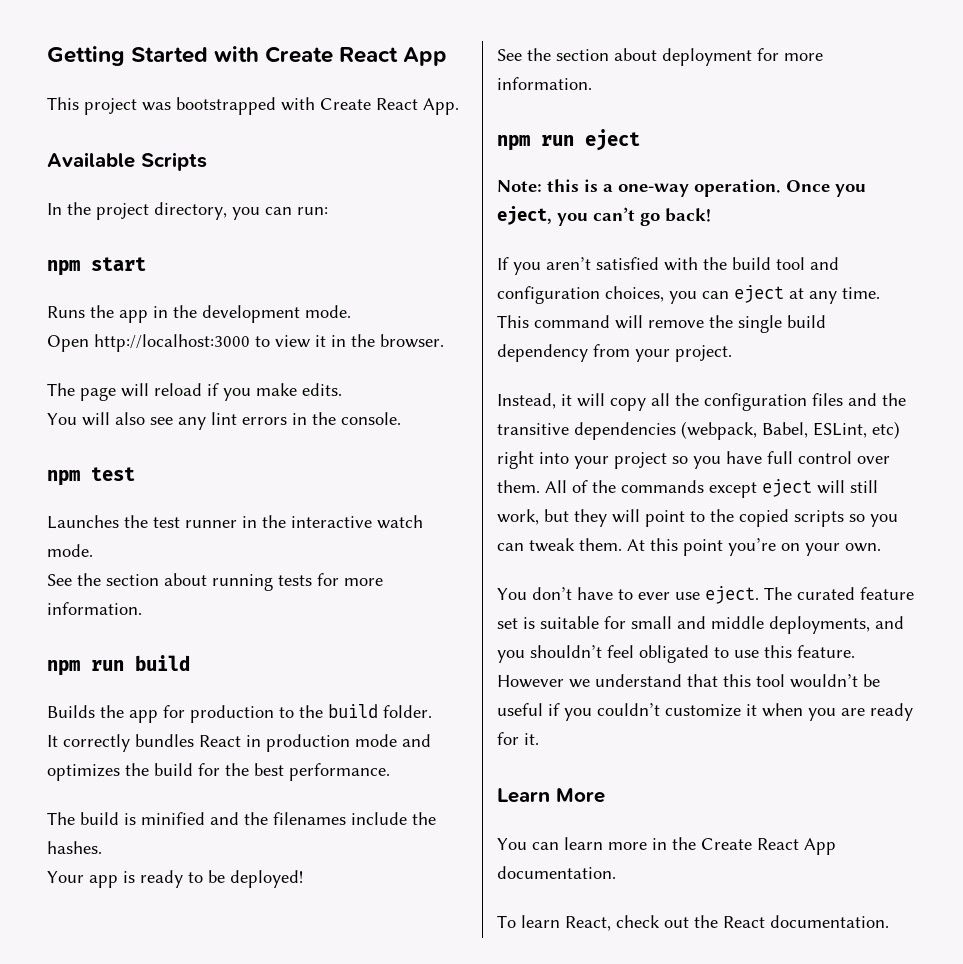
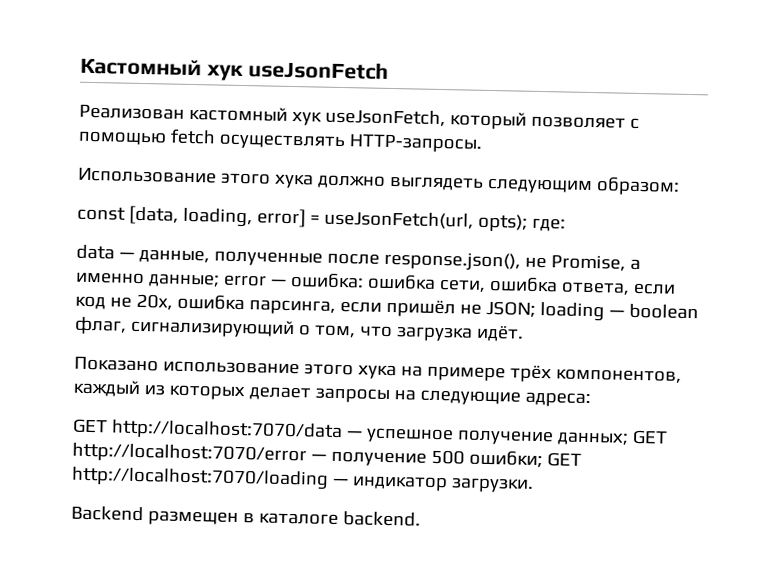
- Getting Started with Create React App
- This project was bootstrapped with Create React App.
- Available Scripts
- In the project directory, you can run:
- npm start
- Runs the app in the development mode.
- Open http://localhost:3000 to view it in the browser.
- The page will reload if you make edits.
- You will also see any lint errors in the console.
- npm test
- Launches the test runner in the interactive watch mode.
- See the section about running tests for more information.
- npm run build
- Builds the app for production to the build folder.
- It correctly bundles React in production mode and optimizes the build for the best performance.
- The build is minified and the filenames include the hashes.
- Your app is ready to be deployed!
- See the section about deployment for more information.
- npm run eject
- Note: this is a one-way operation. Once you eject, you can’t go back!
- If you aren’t satisfied with the build tool and configuration choices, you can eject at any time. This command will remove the single build dependency from your project.
- Instead, it will copy all the configuration files and the transitive dependencies (webpack, Babel, ESLint, etc) right into your project so you have full control over them. All of the commands except eject will still work, but they will point to the copied scripts so you can tweak them. At this point you’re on your own.
- You don’t have to ever use eject. The curated feature set is suitable for small and middle deployments, and you shouldn’t feel obligated to use this feature. However we understand that this tool wouldn’t be useful if you couldn’t customize it when you are ready for it.
- Learn More
- You can learn more in the Create React App documentation.
- To learn React, check out the React documentation.
+ Кастомный хук useJsonFetch
+ Реализован кастомный хук useJsonFetch, который позволяет с помощью fetch осуществлять HTTP-запросы.
+ Использование этого хука должно выглядеть следующим образом:
+ const [data, loading, error] = useJsonFetch(url, opts); где:
+ data — данные, полученные после response.json(), не Promise, а именно данные; error — ошибка: ошибка сети, ошибка ответа, если код не 20x, ошибка парсинга, если пришёл не JSON; loading — boolean флаг, сигнализирующий о том, что загрузка идёт.
+ Показано использование этого хука на примере трёх компонентов, каждый из которых делает запросы на следующие адреса:
+ GET http://localhost:7070/data — успешное получение данных; GET http://localhost:7070/error — получение 500 ошибки; GET http://localhost:7070/loading — индикатор загрузки.
+ Backend размещен в каталоге backend.

